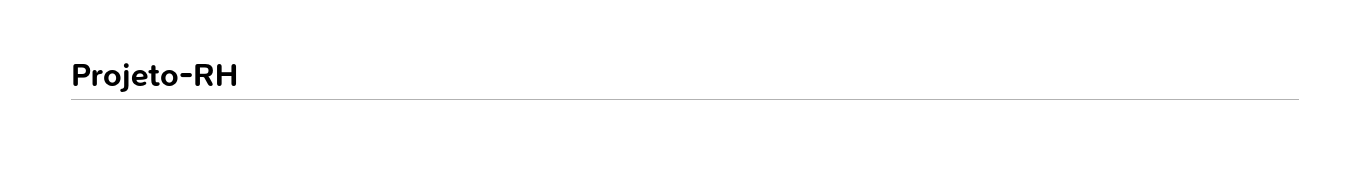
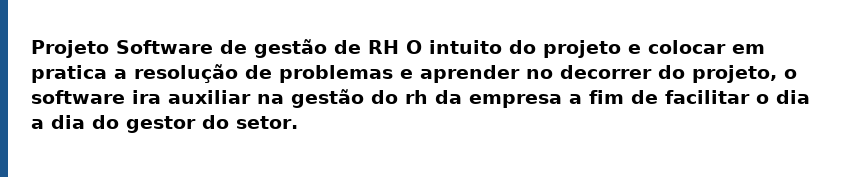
- Projeto-RH
+ Projeto Software de gestão de RH O intuito do projeto e colocar em pratica a resolução de problemas e aprender no decorrer do projeto, o software ira auxiliar na gestão do rh da empresa a fim de facilitar o dia a dia do gestor do setor.

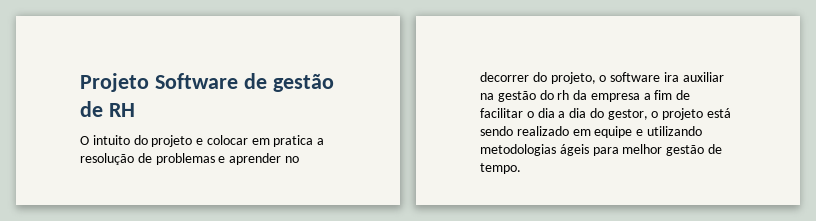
- Projeto Software de gestão de RH O intuito do projeto e colocar em pratica a resolução de problemas e aprender no decorrer do projeto, o software ira auxiliar na gestão do rh da empresa a fim de facilitar o dia a dia do gestor do setor.
+ Projeto Software de gestão de RH
+ O intuito do projeto e colocar em pratica a resolução de problemas e aprender no decorrer do projeto, o software ira auxiliar na gestão do rh da empresa a fim de facilitar o dia a dia do gestor, o projeto está sendo realizado em equipe e utilizando metodologias ágeis para melhor gestão de tempo.

